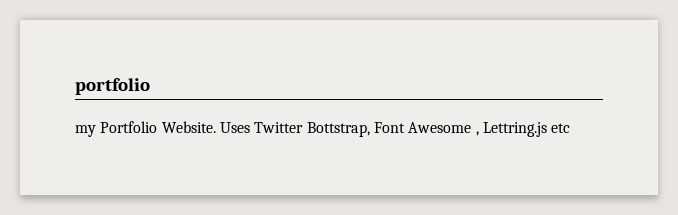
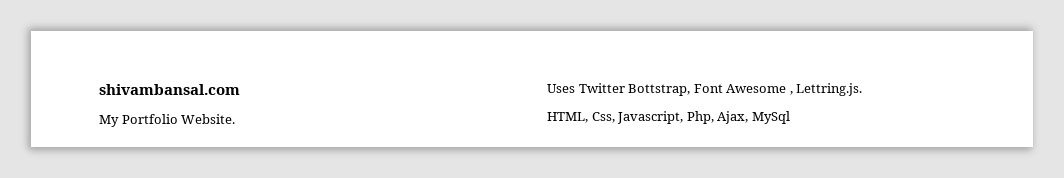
- portfolio
- my Portfolio Website. Uses Twitter Bottstrap, Font Awesome , Lettring.js etc
+ shivambansal.com
+ My Portfolio Website.
+ Uses Twitter Bottstrap, Font Awesome , Lettring.js.
+ HTML, Css, Javascript, Php, Ajax, MySql

